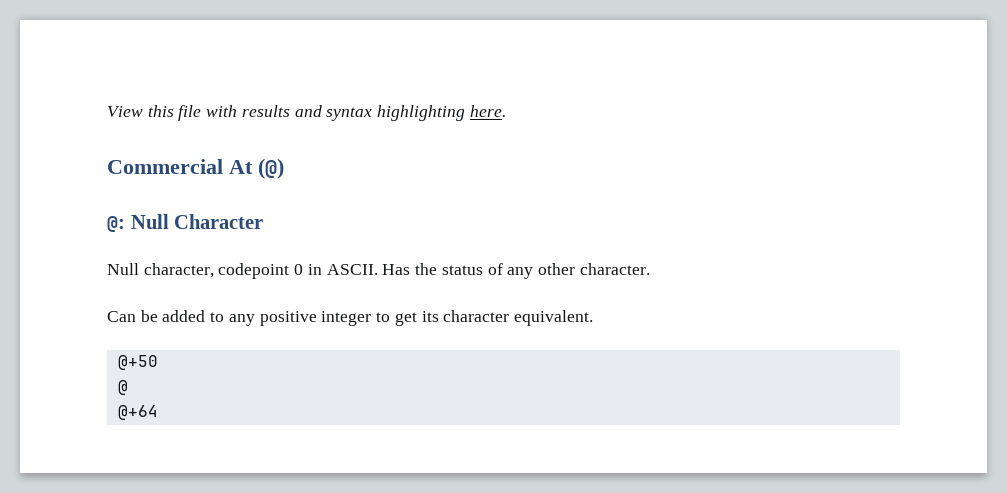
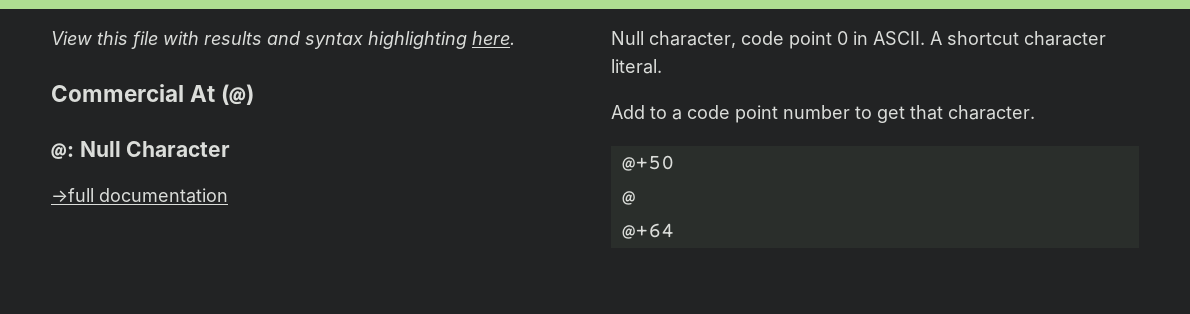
+ →full documentation
- Null character, codepoint 0 in ASCII.
+ Null character, code point 0 in ASCII.
- Has the status of any other character.
- Can be added to any positive integer to get its character equivalent.
+ A shortcut character literal.
+ Add to a code point number to get that character.

